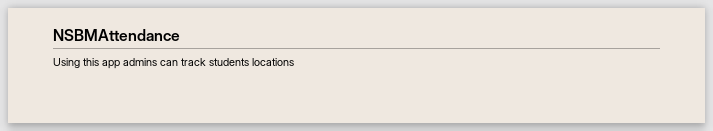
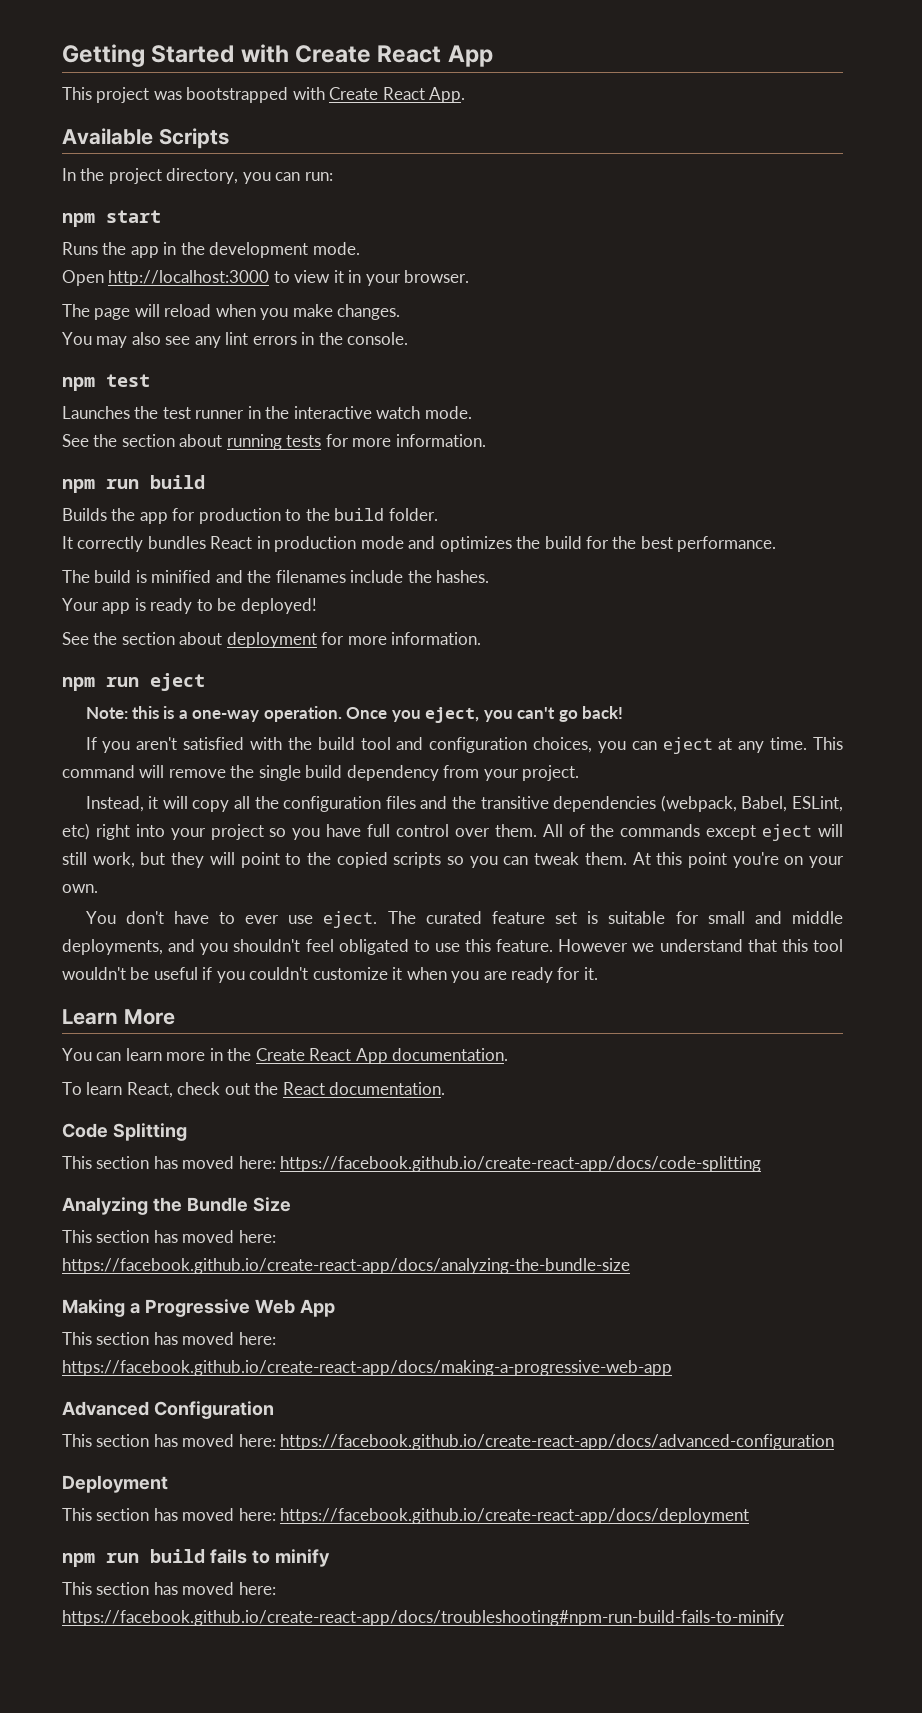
- NSBMAttendance
- Using this app admins can track students locations
+ Getting Started with Create React App
+ This project was bootstrapped with Create React App.
+ Available Scripts
+ In the project directory, you can run:
+ npm start
+ Runs the app in the development mode.
+ Open http://localhost:3000 to view it in your browser.
+ The page will reload when you make changes.
+ You may also see any lint errors in the console.
+ npm test
+ Launches the test runner in the interactive watch mode.
+ See the section about running tests for more information.
+ npm run build
+ Builds the app for production to the build folder.
+ It correctly bundles React in production mode and optimizes the build for the best performance.
+ The build is minified and the filenames include the hashes.
+ Your app is ready to be deployed!
+ See the section about deployment for more information.
+ npm run eject
+ Note: this is a one-way operation. Once you eject, you can't go back!
+ If you aren't satisfied with the build tool and configuration choices, you can eject at any time. This command will remove the single build dependency from your project.
+ Instead, it will copy all the configuration files and the transitive dependencies (webpack, Babel, ESLint, etc) right into your project so you have full control over them. All of the commands except eject will still work, but they will point to the copied scripts so you can tweak them. At this point you're on your own.
+ You don't have to ever use eject. The curated feature set is suitable for small and middle deployments, and you shouldn't feel obligated to use this feature. However we understand that this tool wouldn't be useful if you couldn't customize it when you are ready for it.
+ Learn More
+ You can learn more in the Create React App documentation.
+ To learn React, check out the React documentation.
+ Code Splitting
+ This section has moved here: https://facebook.github.io/create-react-app/docs/code-splitting
+ Analyzing the Bundle Size
+ This section has moved here: https://facebook.github.io/create-react-app/docs/analyzing-the-bundle-size
+ Making a Progressive Web App
+ This section has moved here: https://facebook.github.io/create-react-app/docs/making-a-progressive-web-app
+ Advanced Configuration
+ This section has moved here: https://facebook.github.io/create-react-app/docs/advanced-configuration
+ Deployment
+ This section has moved here: https://facebook.github.io/create-react-app/docs/deployment
+ npm run build fails to minify
+ This section has moved here: https://facebook.github.io/create-react-app/docs/troubleshooting#npm-run-build-fails-to-minify

